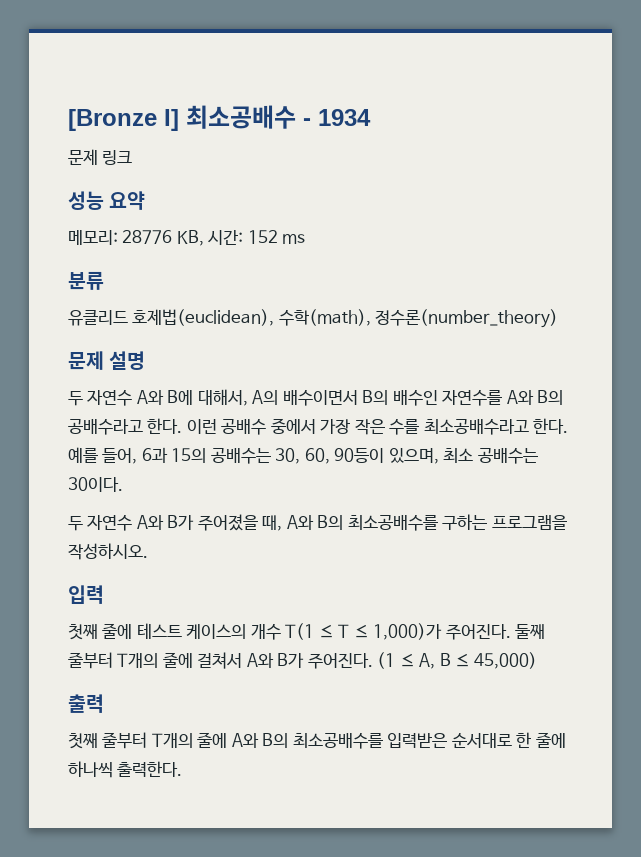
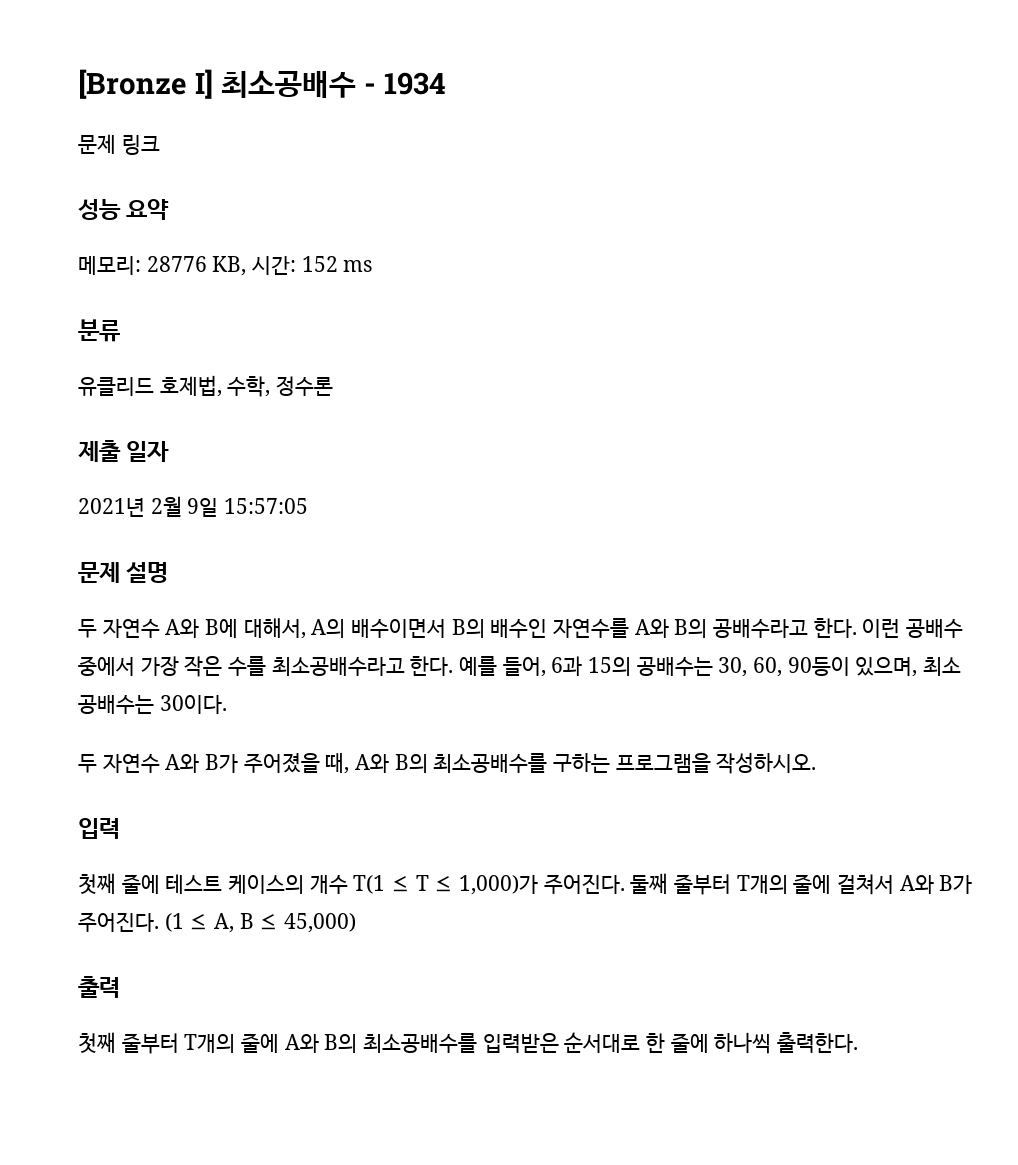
- 유클리드 호제법(euclidean), 수학(math), 정수론(number_theory)
+ 유클리드 호제법, 수학, 정수론
+ 제출 일자
+ 2021년 2월 9일 15:57:05

